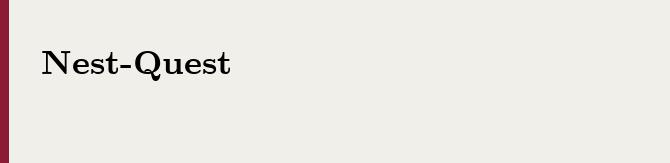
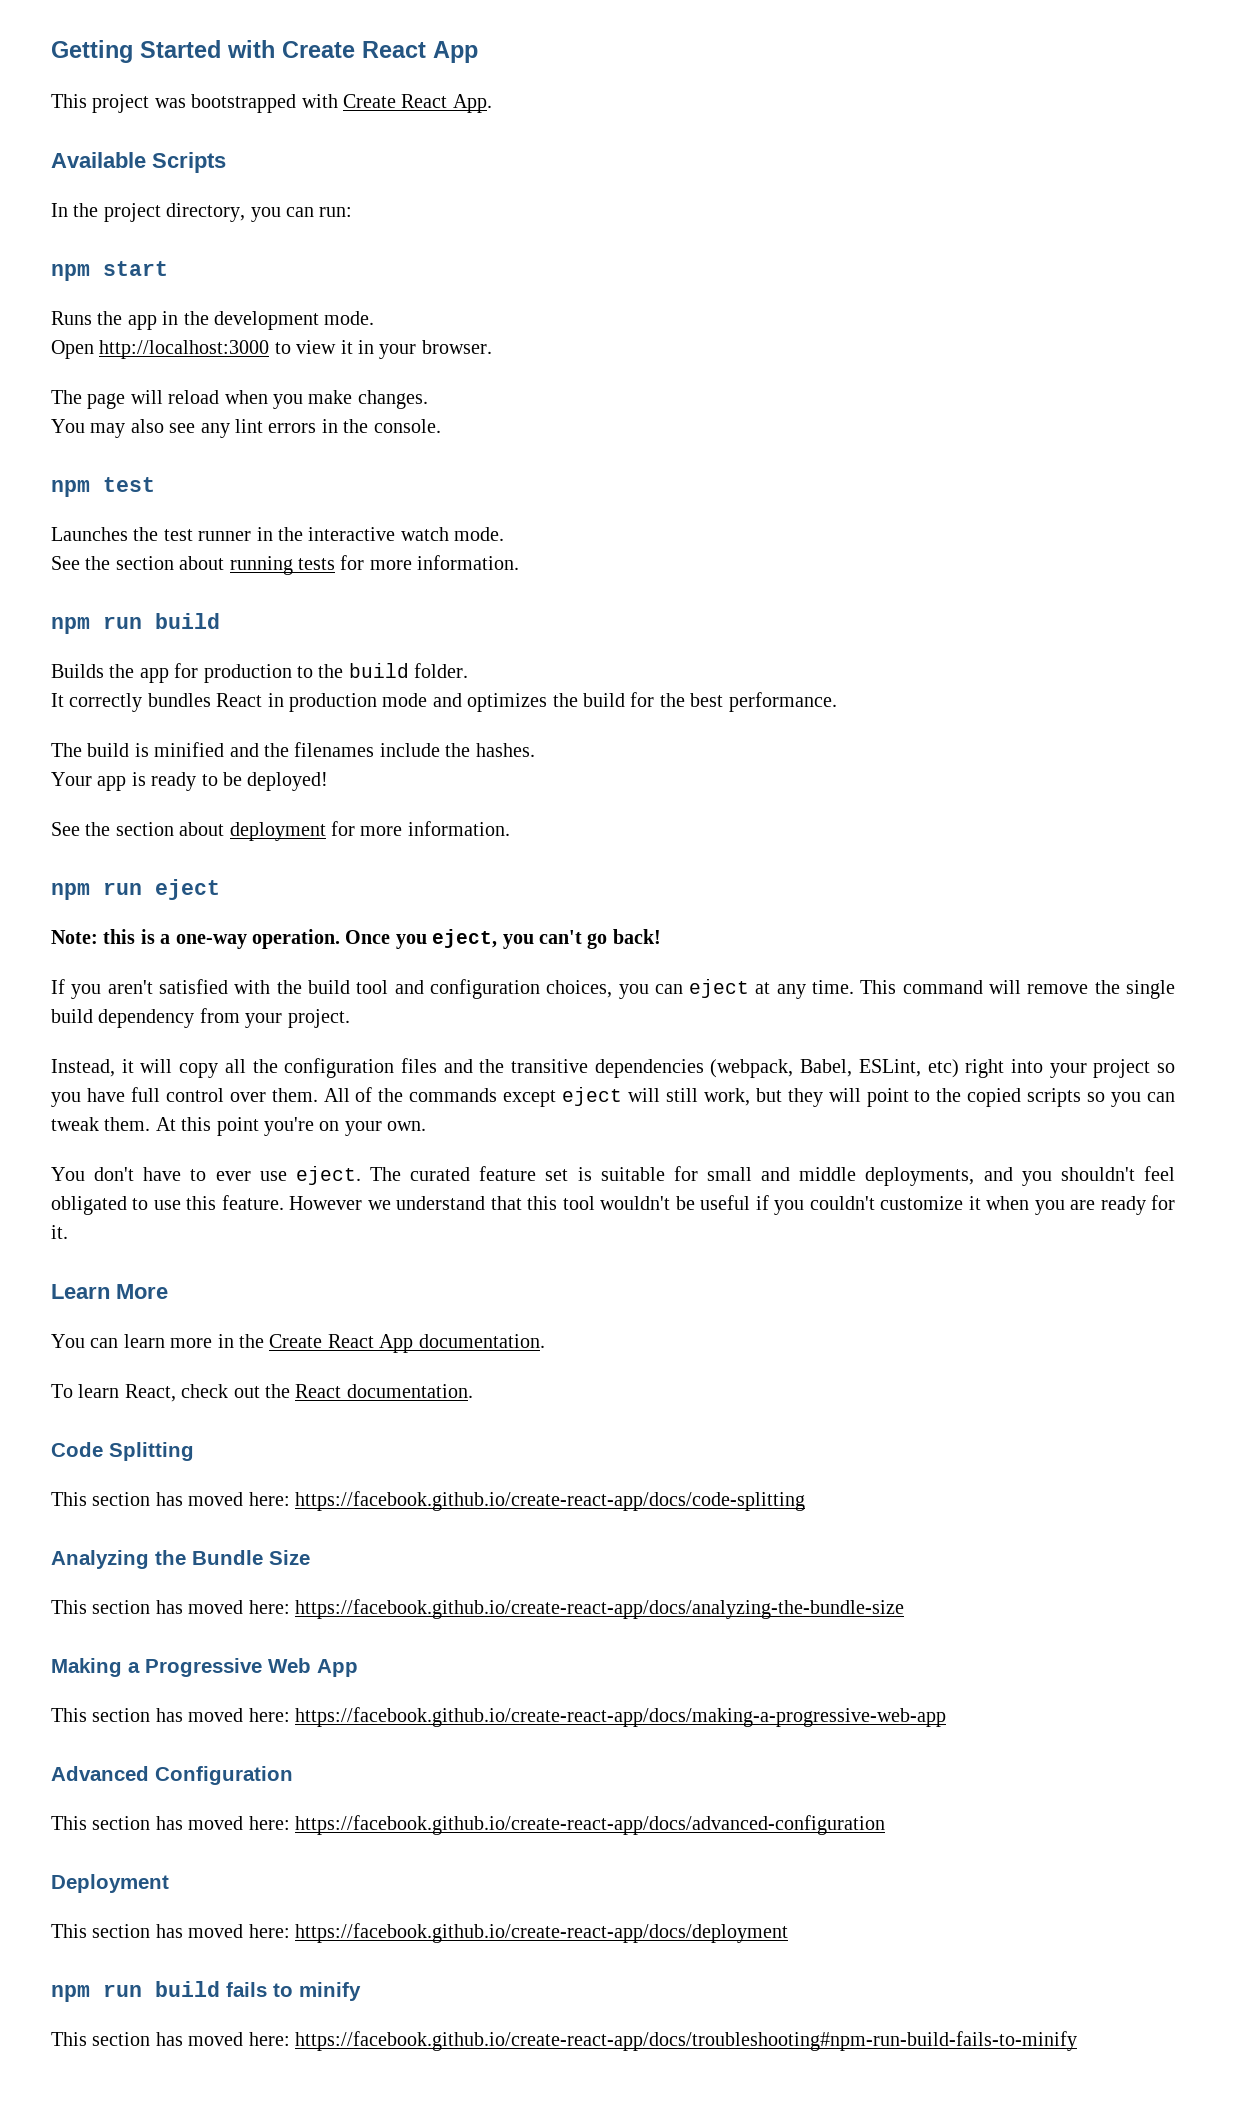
- Nest-Quest
+ Getting Started with Create React App
+ This project was bootstrapped with Create React App.
+ Available Scripts
+ In the project directory, you can run:
+ npm start
+ Runs the app in the development mode.
+ Open http://localhost:3000 to view it in your browser.
+ The page will reload when you make changes.
+ You may also see any lint errors in the console.
+ npm test
+ Launches the test runner in the interactive watch mode.
+ See the section about running tests for more information.
+ npm run build
+ Builds the app for production to the build folder.
+ It correctly bundles React in production mode and optimizes the build for the best performance.
+ The build is minified and the filenames include the hashes.
+ Your app is ready to be deployed!
+ See the section about deployment for more information.
+ npm run eject
+ Note: this is a one-way operation. Once you eject, you can't go back!
+ If you aren't satisfied with the build tool and configuration choices, you can eject at any time. This command will remove the single build dependency from your project.
+ Instead, it will copy all the configuration files and the transitive dependencies (webpack, Babel, ESLint, etc) right into your project so you have full control over them. All of the commands except eject will still work, but they will point to the copied scripts so you can tweak them. At this point you're on your own.
+ You don't have to ever use eject. The curated feature set is suitable for small and middle deployments, and you shouldn't feel obligated to use this feature. However we understand that this tool wouldn't be useful if you couldn't customize it when you are ready for it.
+ Learn More
+ You can learn more in the Create React App documentation.
+ To learn React, check out the React documentation.
+ Code Splitting
+ This section has moved here: https://facebook.github.io/create-react-app/docs/code-splitting
+ Analyzing the Bundle Size
+ This section has moved here: https://facebook.github.io/create-react-app/docs/analyzing-the-bundle-size
+ Making a Progressive Web App
+ This section has moved here: https://facebook.github.io/create-react-app/docs/making-a-progressive-web-app
+ Advanced Configuration
+ This section has moved here: https://facebook.github.io/create-react-app/docs/advanced-configuration
+ Deployment
+ This section has moved here: https://facebook.github.io/create-react-app/docs/deployment
+ npm run build fails to minify
+ This section has moved here: https://facebook.github.io/create-react-app/docs/troubleshooting#npm-run-build-fails-to-minify

